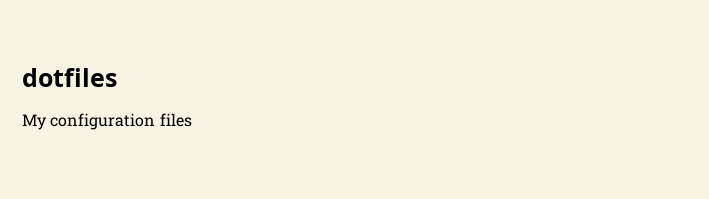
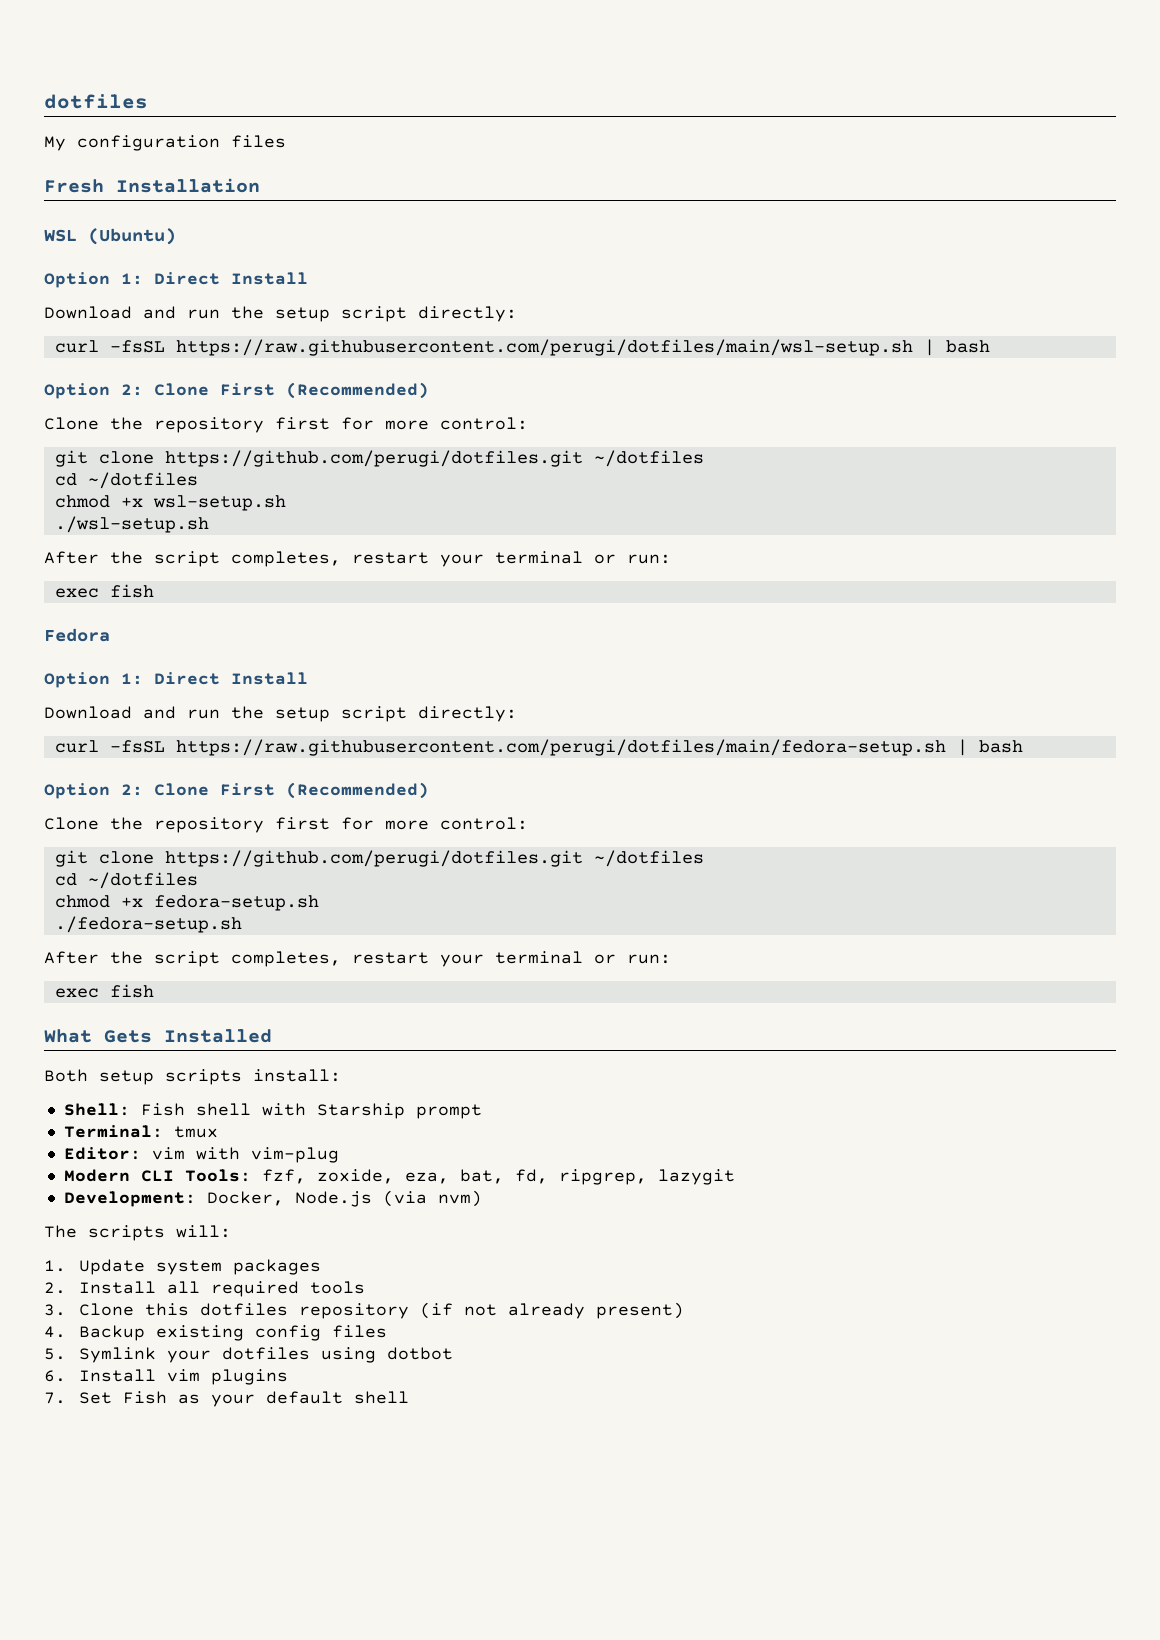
+ Fresh Installation
+ WSL (Ubuntu)
+ Option 1: Direct Install
+ Download and run the setup script directly:
+ curl -fsSL https://raw.githubusercontent.com/perugi/dotfiles/main/wsl-setup.sh | bash
+ Option 2: Clone First (Recommended)
+ Clone the repository first for more control:
+ git clone https://github.com/perugi/dotfiles.git ~/dotfiles
+ cd ~/dotfiles
+ chmod +x wsl-setup.sh
+ ./wsl-setup.sh
+ After the script completes, restart your terminal or run:
+ exec fish
+ Fedora
+ Option 1: Direct Install
+ Download and run the setup script directly:
+ curl -fsSL https://raw.githubusercontent.com/perugi/dotfiles/main/fedora-setup.sh | bash
+ Option 2: Clone First (Recommended)
+ Clone the repository first for more control:
+ git clone https://github.com/perugi/dotfiles.git ~/dotfiles
+ cd ~/dotfiles
+ chmod +x fedora-setup.sh
+ ./fedora-setup.sh
+ After the script completes, restart your terminal or run:
+ exec fish
+ What Gets Installed
+ Both setup scripts install:
+ Shell: Fish shell with Starship prompt
+ Terminal: tmux
+ Editor: vim with vim-plug
+ Modern CLI Tools: fzf, zoxide, eza, bat, fd, ripgrep, lazygit
+ Development: Docker, Node.js (via nvm)
+ The scripts will:
+ 1. Update system packages
+ 2. Install all required tools
+ 3. Clone this dotfiles repository (if not already present)
+ 4. Backup existing config files
+ 5. Symlink your dotfiles using dotbot
+ 6. Install vim plugins
+ 7. Set Fish as your default shell

